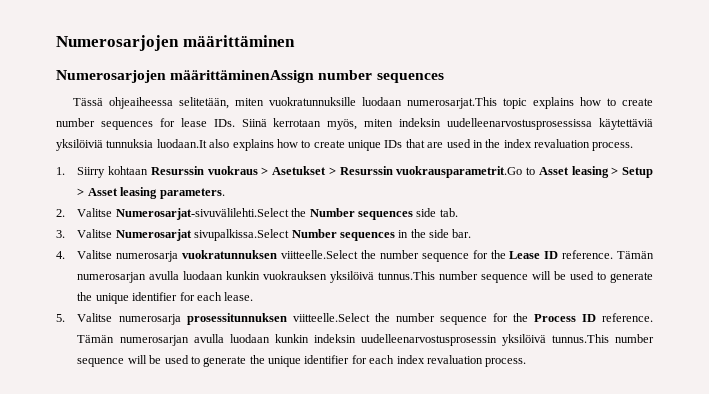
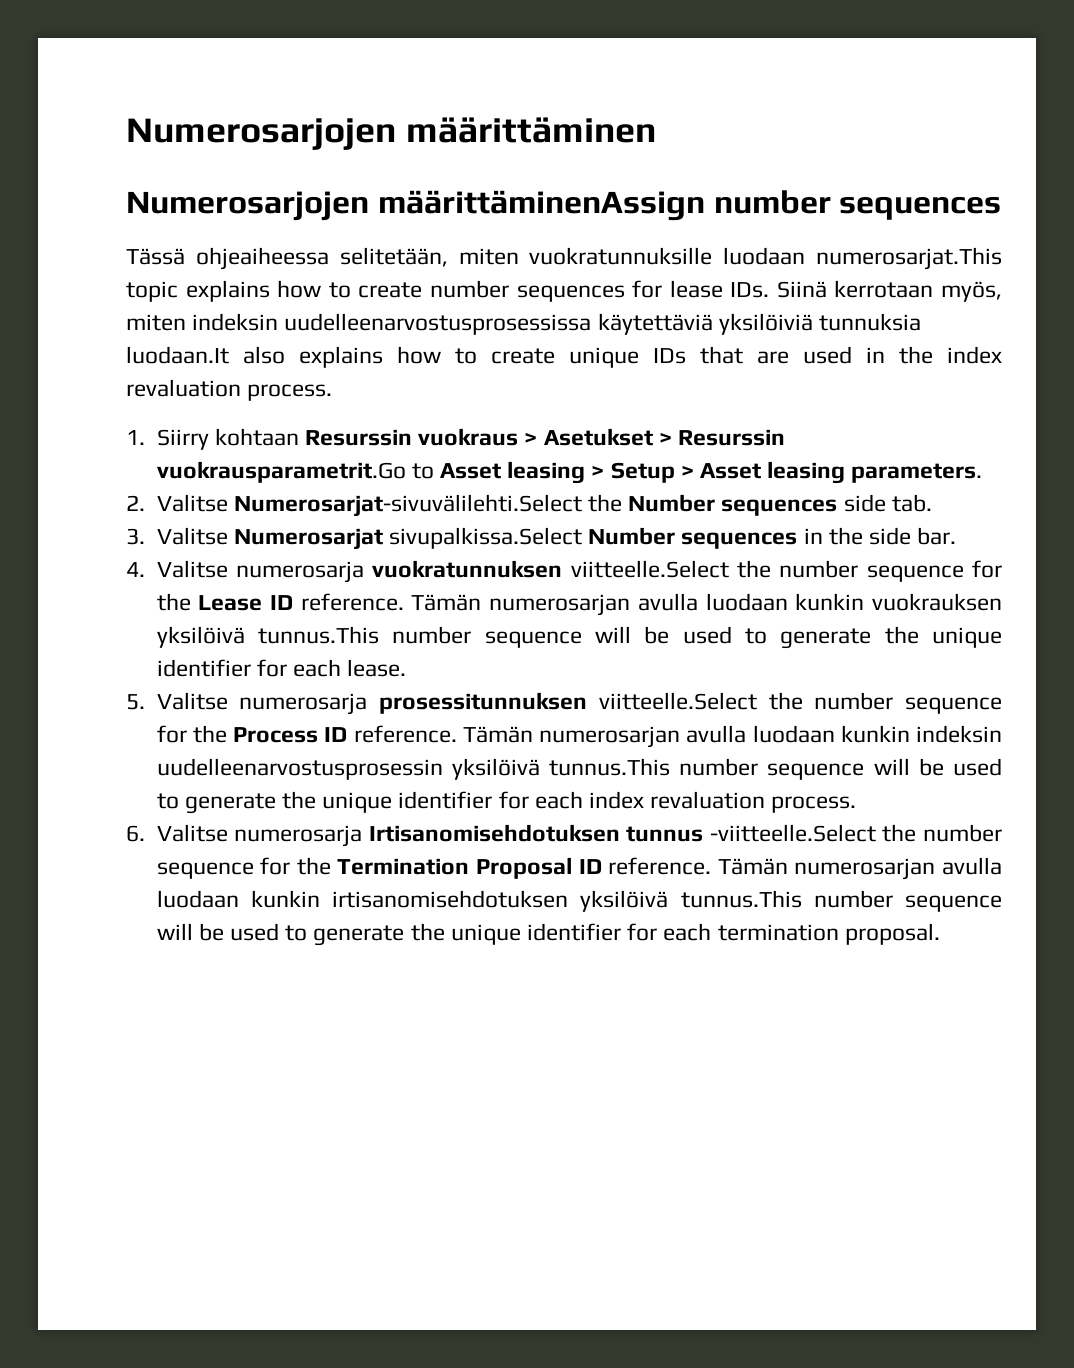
+ 6. Valitse numerosarja Irtisanomisehdotuksen tunnus -viitteelle.Select the number sequence for the Termination Proposal ID reference. Tämän numerosarjan avulla luodaan kunkin irtisanomisehdotuksen yksilöivä tunnus.This number sequence will be used to generate the unique identifier for each termination proposal.

